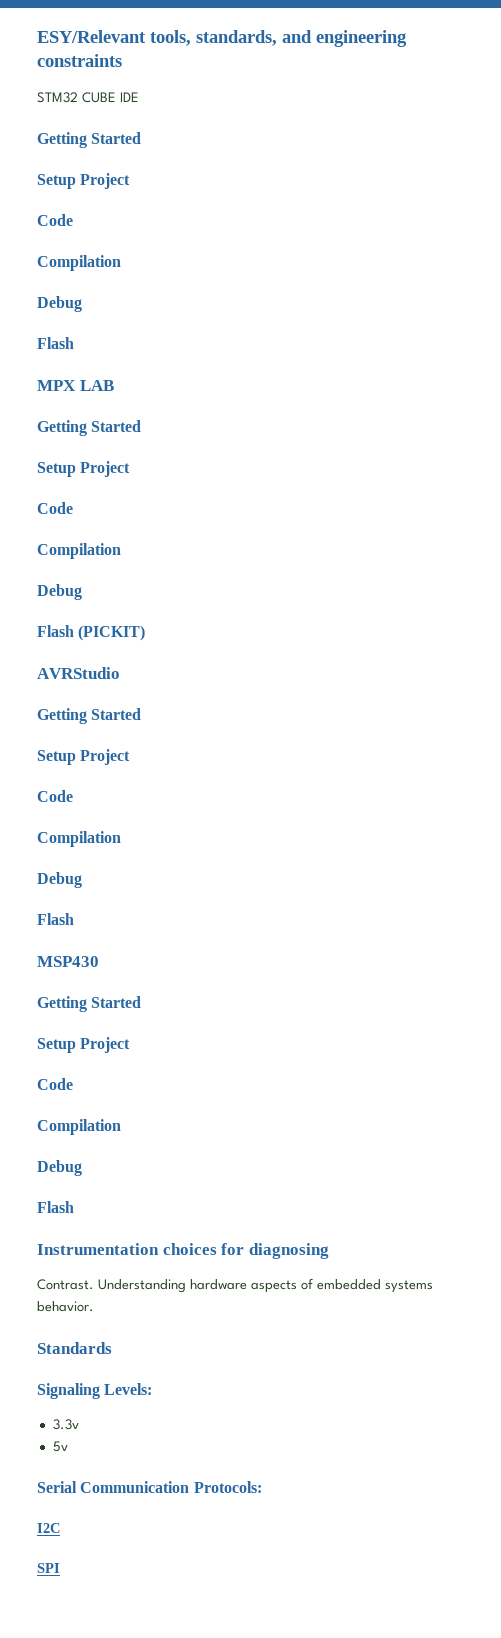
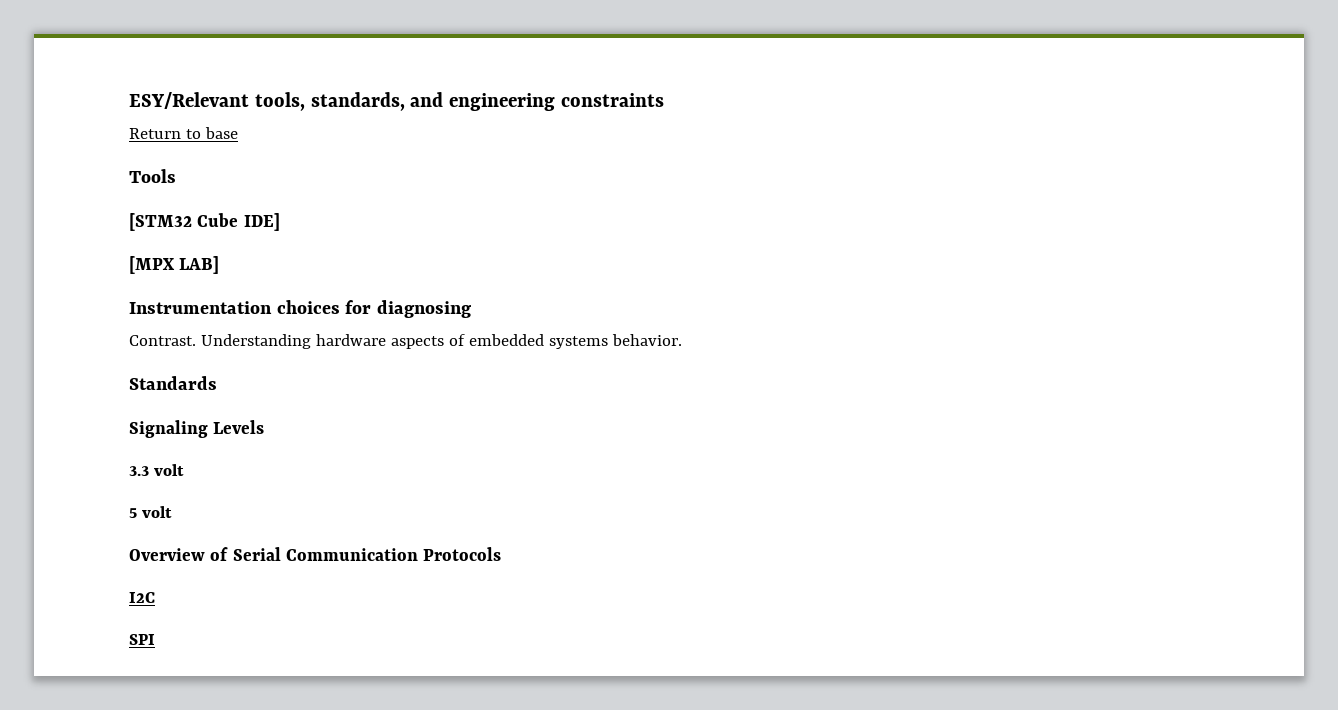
- STM32 CUBE IDE
- Getting Started
- Setup Project
- Code
- Compilation
- Debug
- Flash
- MPX LAB
- Getting Started
- Setup Project
- Code
- Compilation
- Debug
- Flash (PICKIT)
- AVRStudio
- Getting Started
- Setup Project
- Code
- Compilation
- Debug
- Flash
- MSP430
- Getting Started
- Setup Project
- Code
- Compilation
- Debug
- Flash
+ Return to base
+ Tools
+ [STM32 Cube IDE]
+ [MPX LAB]
- Signaling Levels:
- 3.3v
- 5v
- Serial Communication Protocols:
+ Signaling Levels
+ 3.3 volt
+ 5 volt
+ Overview of Serial Communication Protocols

